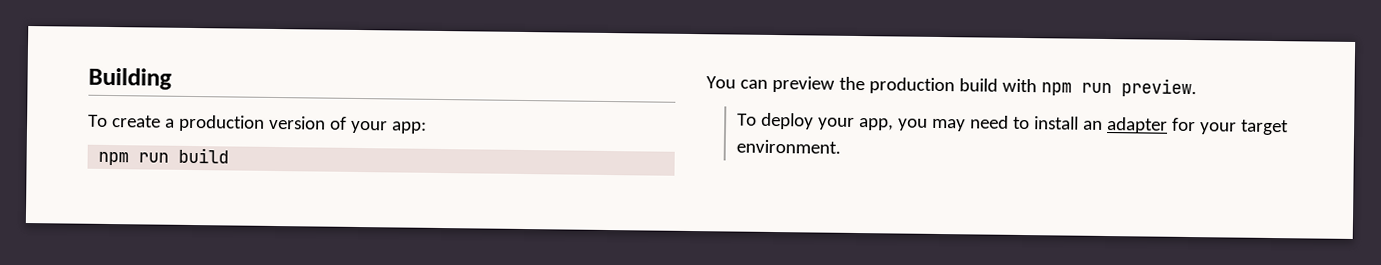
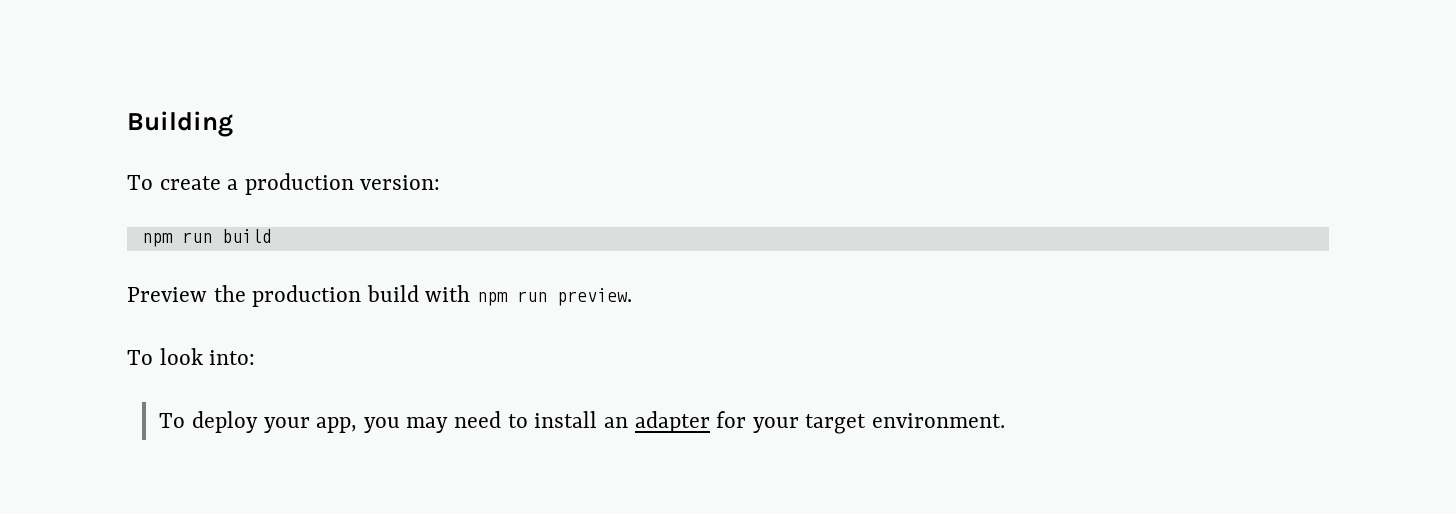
- To create a production version of your app:
+ To create a production version:
- You can preview the production build with npm run preview.
+ Preview the production build with npm run preview.
+ To look into:

